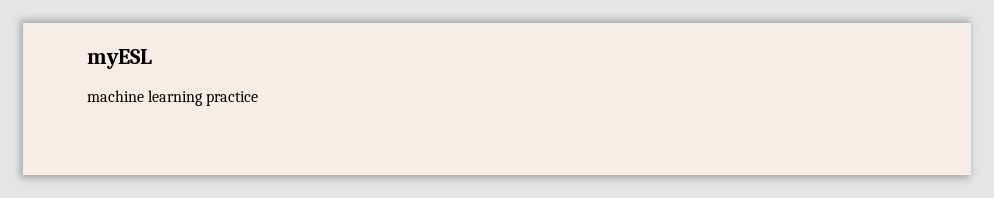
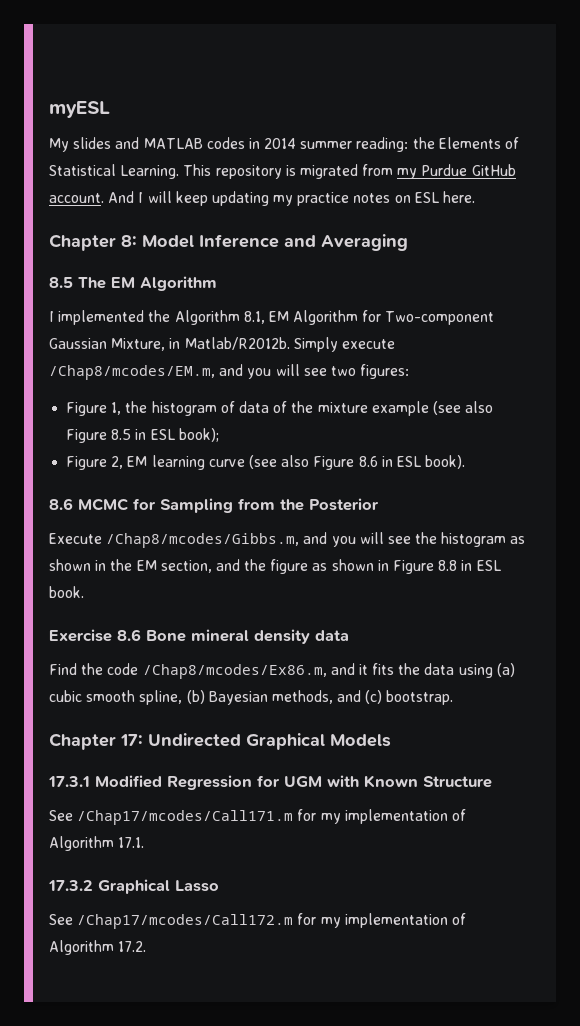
- machine learning practice
+ My slides and MATLAB codes in 2014 summer reading: the Elements of Statistical Learning. This repository is migrated from my Purdue GitHub account. And I will keep updating my practice notes on ESL here.
+ Chapter 8: Model Inference and Averaging
+ 8.5 The EM Algorithm
+ I implemented the Algorithm 8.1, EM Algorithm for Two-component Gaussian Mixture, in Matlab/R2012b. Simply execute /Chap8/mcodes/EM.m, and you will see two figures:
+ Figure 1, the histogram of data of the mixture example (see also Figure 8.5 in ESL book);
+ Figure 2, EM learning curve (see also Figure 8.6 in ESL book).
+ 8.6 MCMC for Sampling from the Posterior
+ Execute /Chap8/mcodes/Gibbs.m, and you will see the histogram as shown in the EM section, and the figure as shown in Figure 8.8 in ESL book.
+ Exercise 8.6 Bone mineral density data
+ Find the code /Chap8/mcodes/Ex86.m, and it fits the data using (a) cubic smooth spline, (b) Bayesian methods, and (c) bootstrap.
+ Chapter 17: Undirected Graphical Models
+ 17.3.1 Modified Regression for UGM with Known Structure
+ See /Chap17/mcodes/Call171.m for my implementation of Algorithm 17.1.
+ 17.3.2 Graphical Lasso
+ See /Chap17/mcodes/Call172.m for my implementation of Algorithm 17.2.

